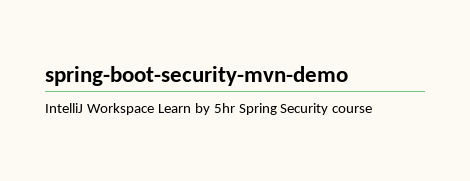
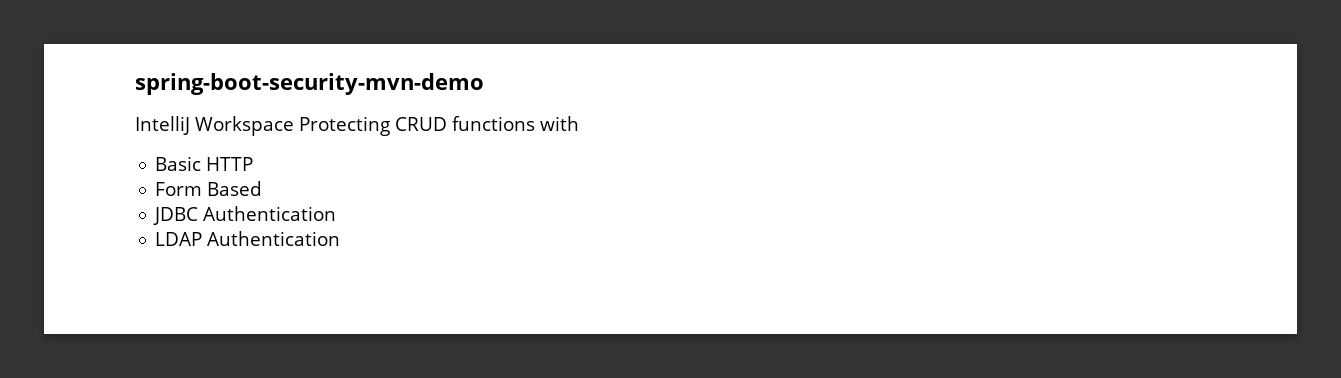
- IntelliJ Workspace Learn by 5hr Spring Security course
+ IntelliJ Workspace Protecting CRUD functions with
+ Basic HTTP
+ Form Based
+ JDBC Authentication
+ LDAP Authentication

